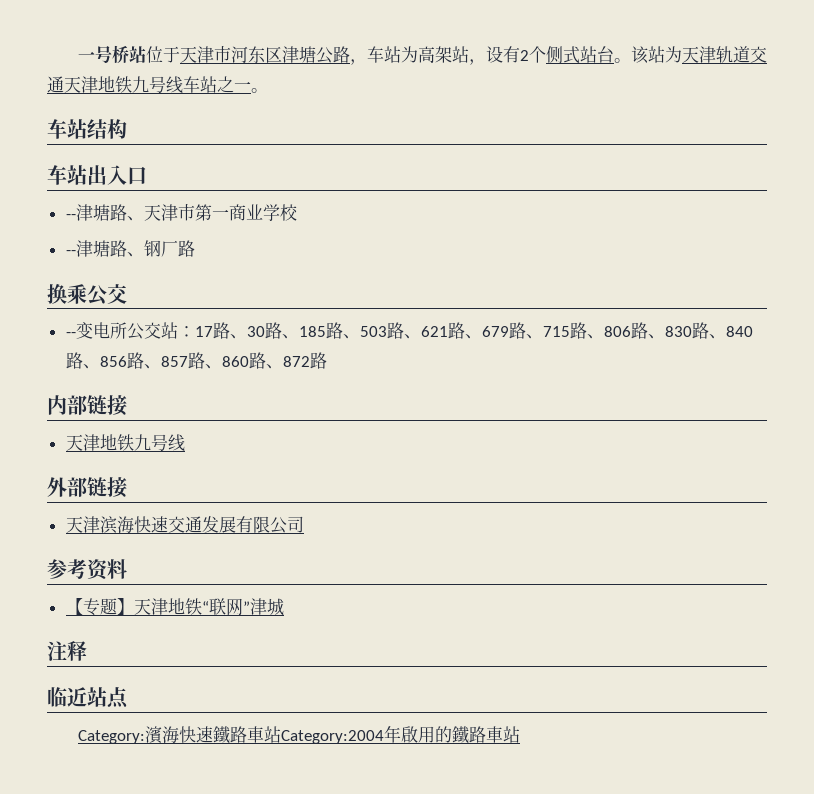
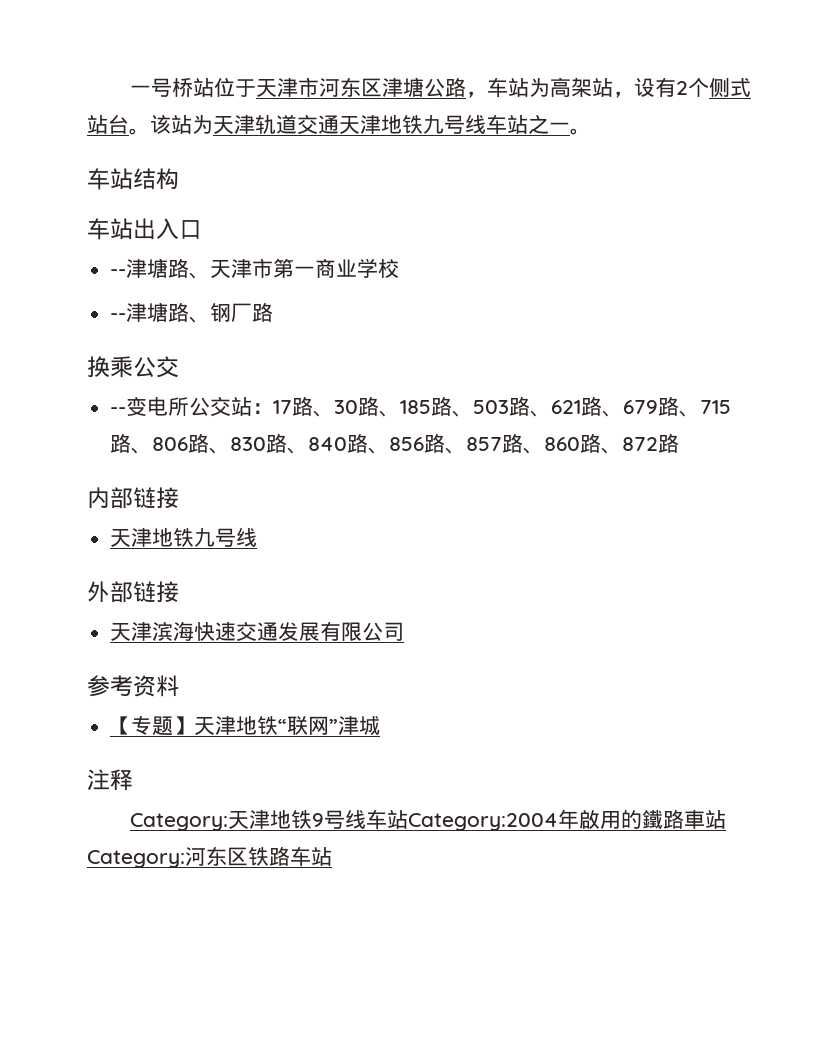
- 临近站点
- Category:濱海快速鐵路車站Category:2004年啟用的鐵路車站
+ Category:天津地铁9号线车站Category:2004年啟用的鐵路車站Category:河东区铁路车站

